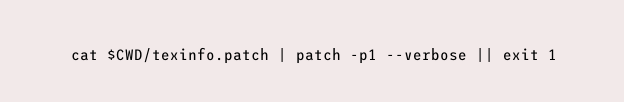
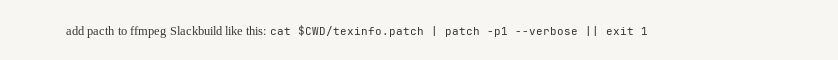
- cat $CWD/texinfo.patch | patch -p1 --verbose || exit 1
+ add pacth to ffmpeg Slackbuild like this: cat $CWD/texinfo.patch | patch -p1 --verbose || exit 1

